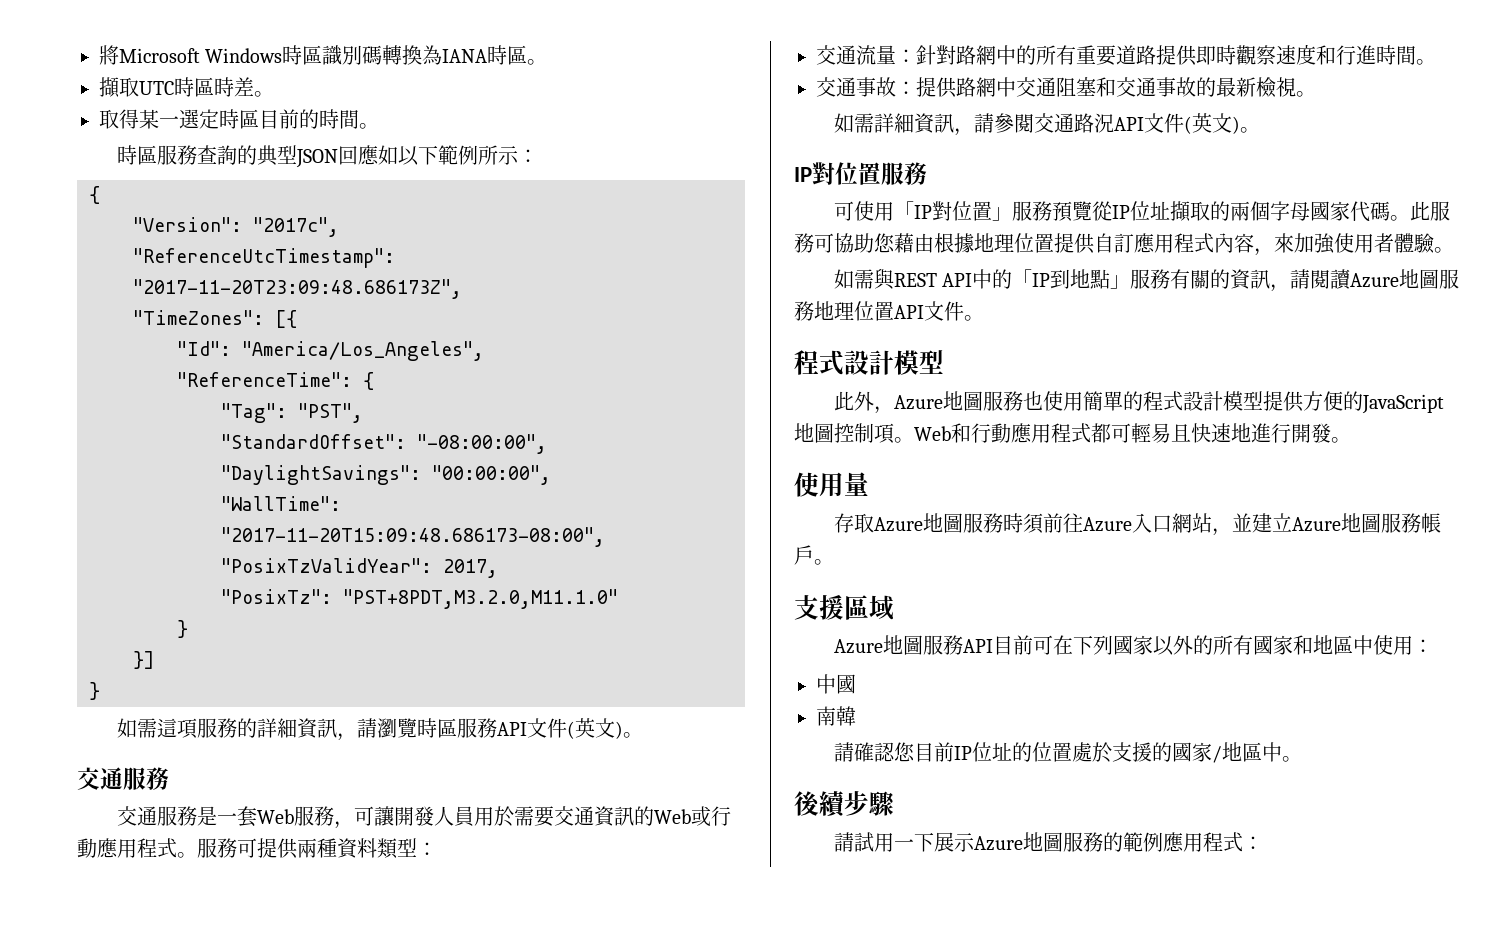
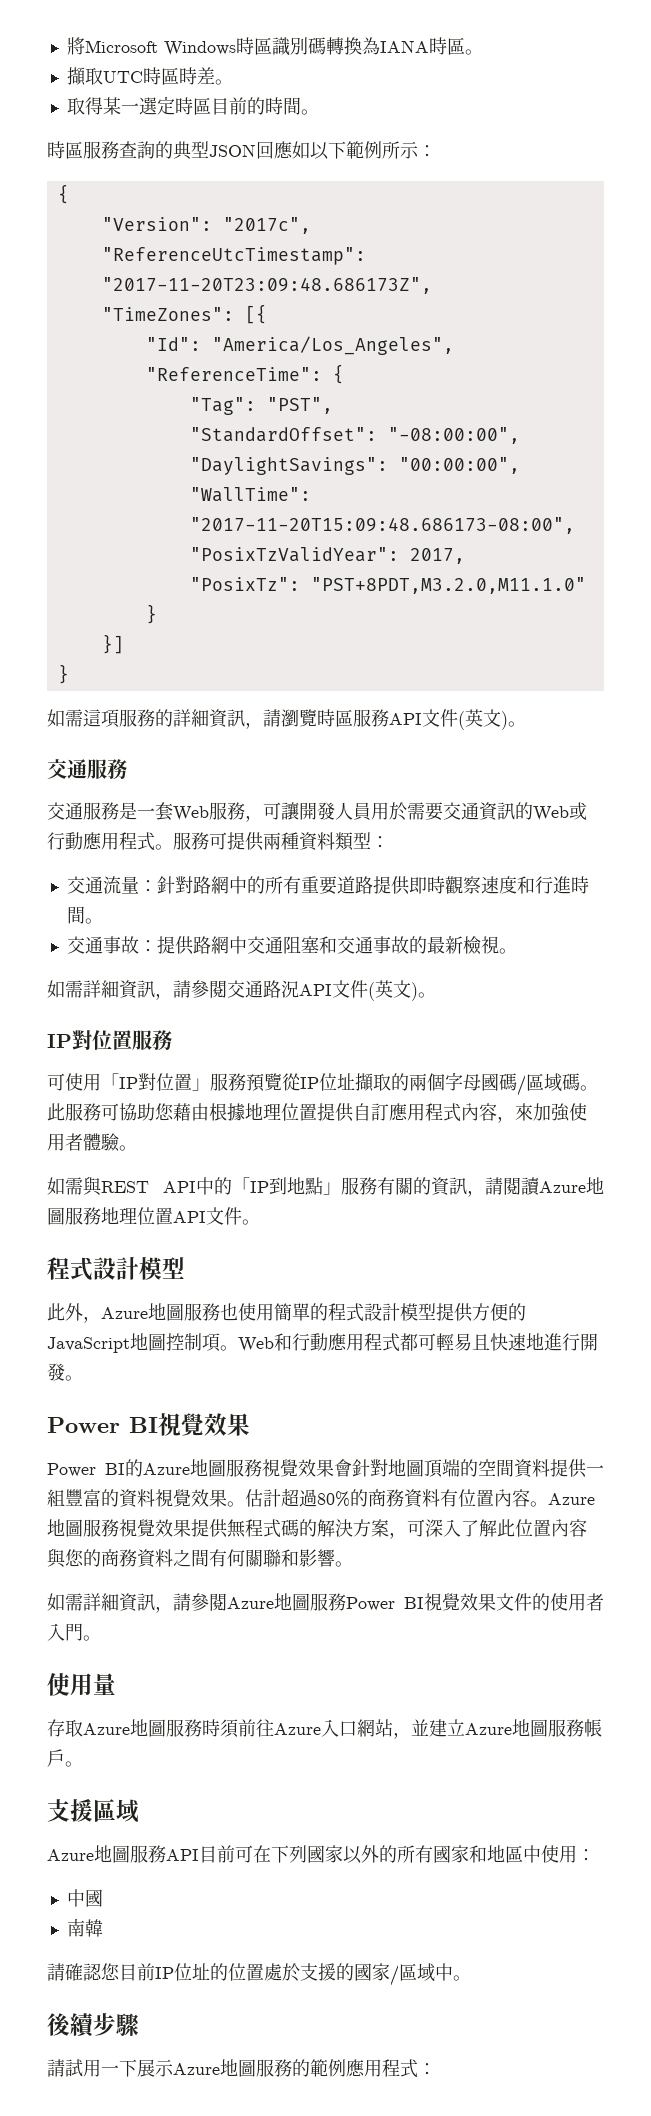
- 可使用「IP對位置」服務預覽從IP位址擷取的兩個字母國家代碼。
+ 可使用「IP對位置」服務預覽從IP位址擷取的兩個字母國碼/區域碼。
  Web和行動應用程式都可輕易且快速地進行開發。
+ Power BI視覺效果
+ Power BI的Azure地圖服務視覺效果會針對地圖頂端的空間資料提供一組豐富的資料視覺效果。估計超過80%的商務資料有位置內容。Azure地圖服務視覺效果提供無程式碼的解決方案，可深入了解此位置內容與您的商務資料之間有何關聯和影響。
+ 如需詳細資訊，請參閱Azure地圖服務Power BI視覺效果文件的使用者入門。
- 請確認您目前IP位址的位置處於支援的國家/地區中。
+ 請確認您目前IP位址的位置處於支援的國家/區域中。

